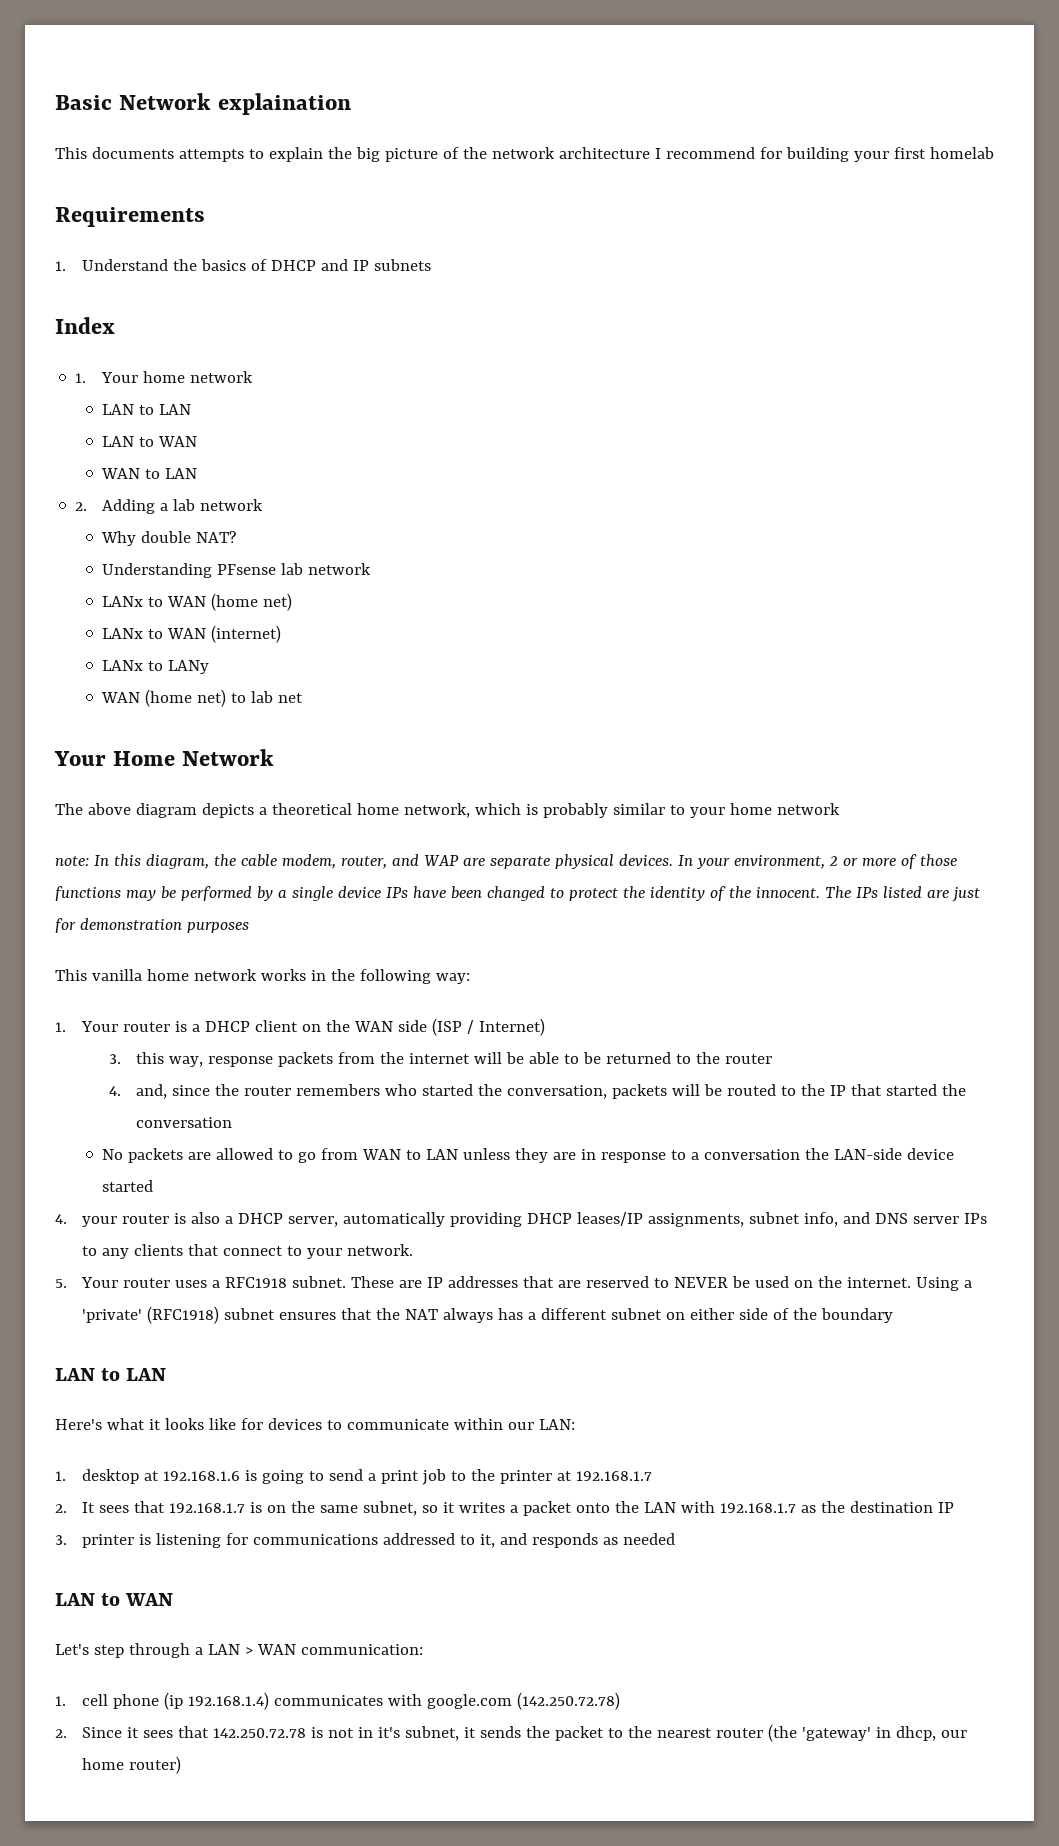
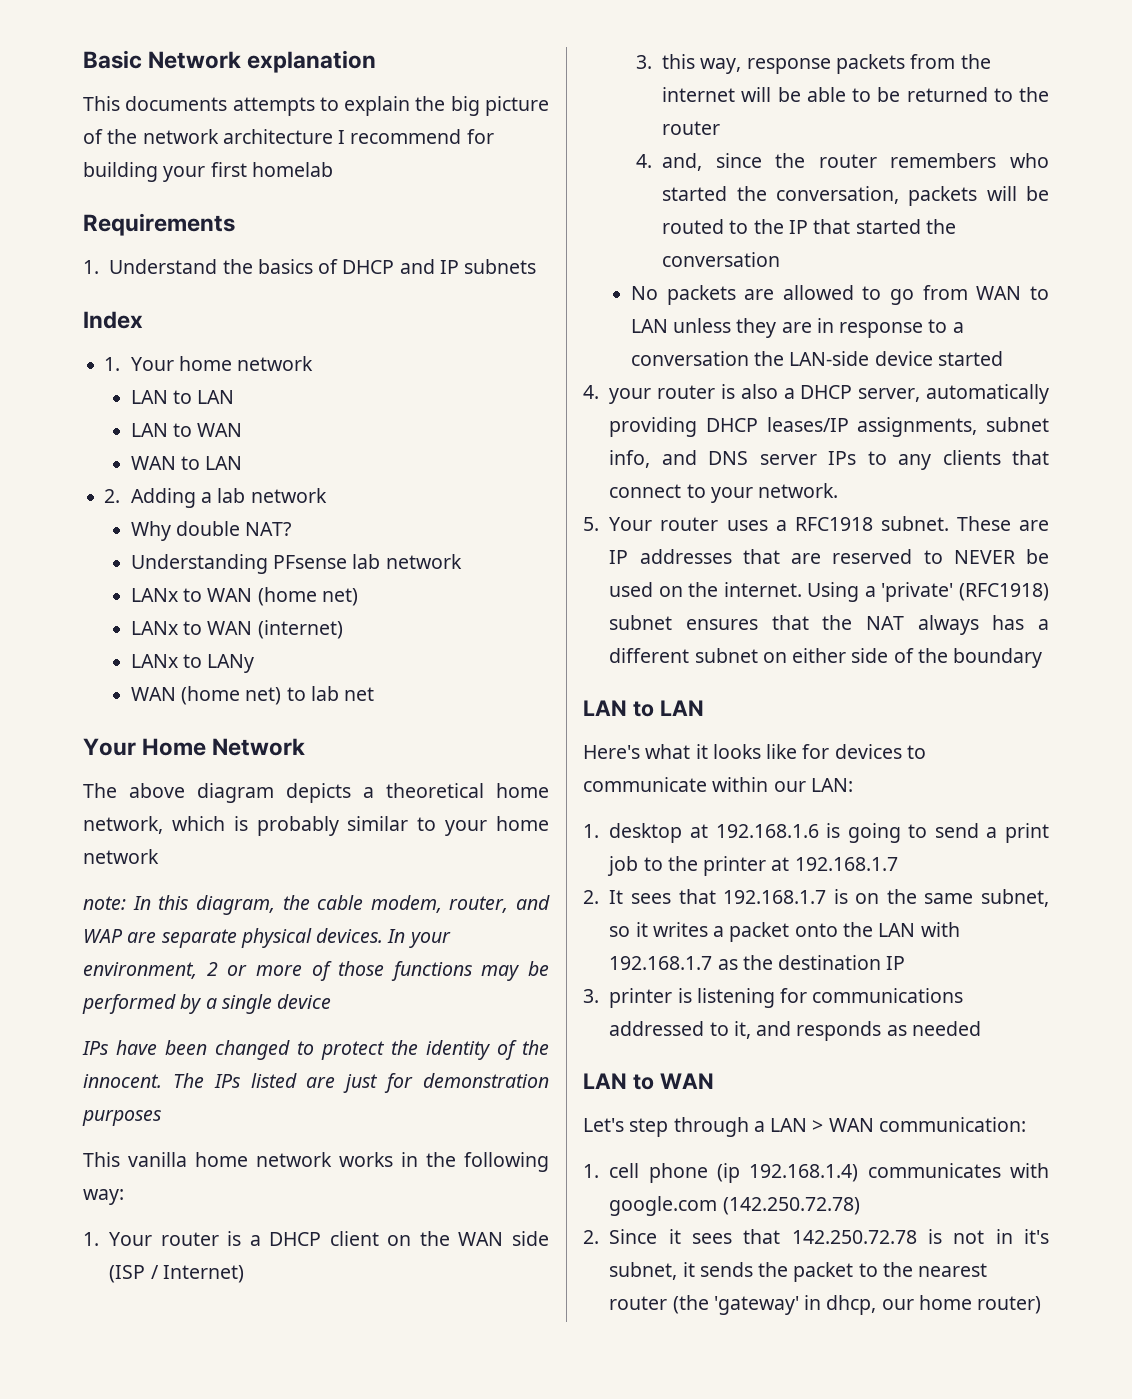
- Basic Network explaination
+ Basic Network explanation
- In your environment, 2 or more of those functions may be performed by a single device IPs have been changed to protect the identity of the innocent.
+ In your environment, 2 or more of those functions may be performed by a single device
+ IPs have been changed to protect the identity of the innocent.

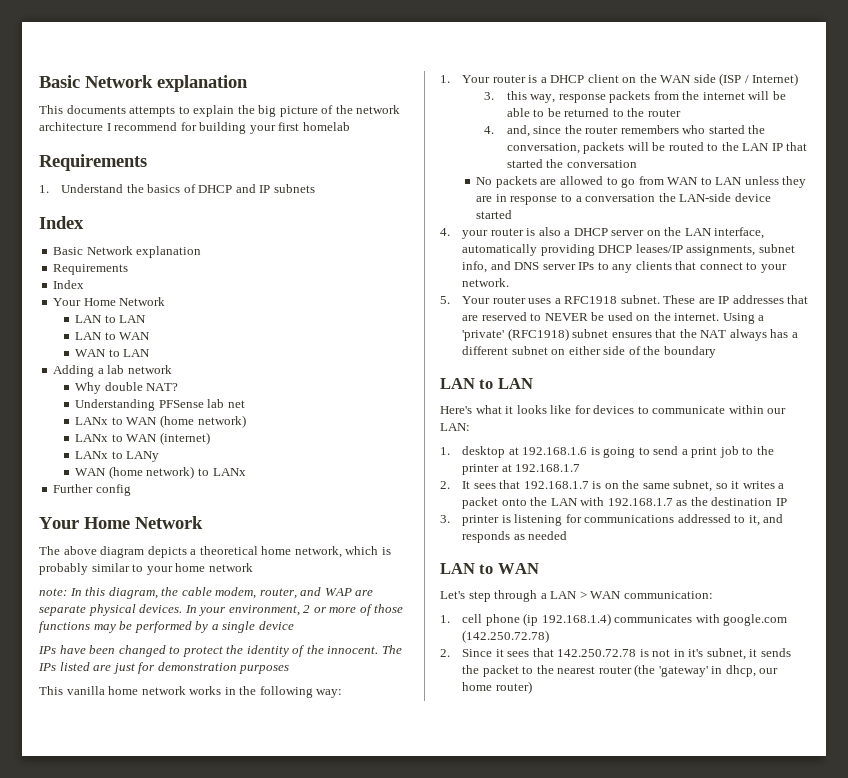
  1. Understand the basics of DHCP and IP subnets
  Index
- 1. Your home network
+ Basic Network explanation
+ Requirements
+ Index
+ Your Home Network
- 2. Adding a lab network
+ Adding a lab network
- Understanding PFsense lab network
+ Understanding PFSense lab net
- LANx to WAN (home net)
+ LANx to WAN (home network)
- WAN (home net) to lab net
+ WAN (home network) to LANx
+ Further config
- 4. and, since the router remembers who started the conversation, packets will be routed to the IP that started the conversation
+ 4. and, since the router remembers who started the conversation, packets will be routed to the LAN IP that started the conversation
- 4. your router is also a DHCP server, automatically providing DHCP leases/IP assignments, subnet info, and DNS server IPs to any clients that connect to your network.
+ 4. your router is also a DHCP server on the LAN interface, automatically providing DHCP leases/IP assignments, subnet info, and DNS server IPs to any clients that connect to your network.

